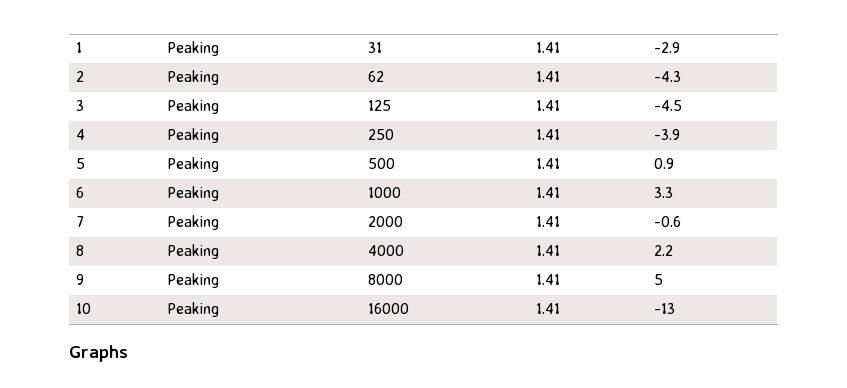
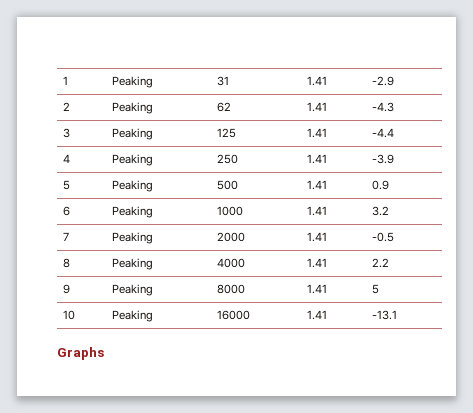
- 3 | Peaking | 125 | 1.41 | -4.5
+ 3 | Peaking | 125 | 1.41 | -4.4
- 6 | Peaking | 1000 | 1.41 | 3.3
+ 6 | Peaking | 1000 | 1.41 | 3.2
- 7 | Peaking | 2000 | 1.41 | -0.6
+ 7 | Peaking | 2000 | 1.41 | -0.5
- 10 | Peaking | 16000 | 1.41 | -13
+ 10 | Peaking | 16000 | 1.41 | -13.1

